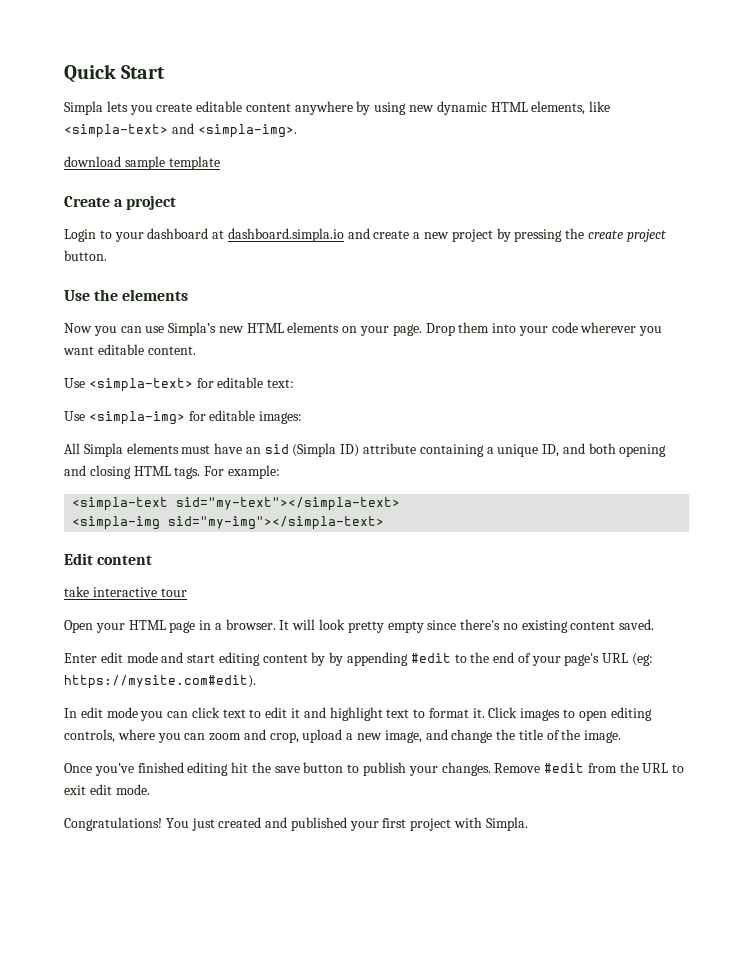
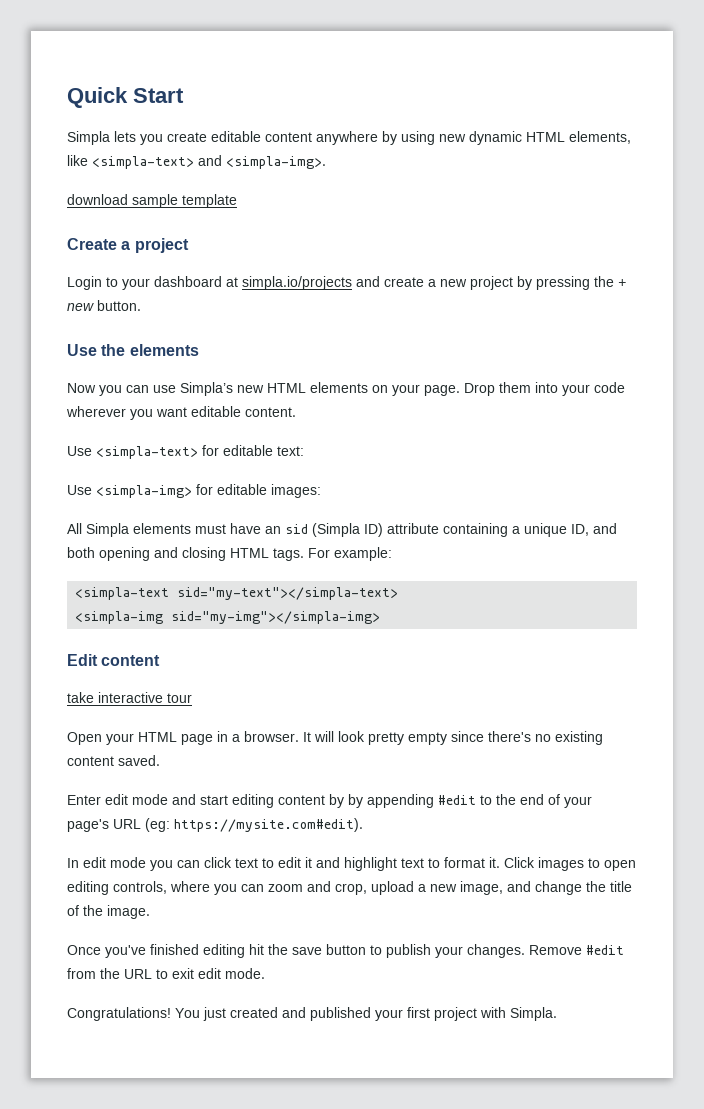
- Login to your dashboard at dashboard.simpla.io and create a new project by pressing the create project button.
+ Login to your dashboard at simpla.io/projects and create a new project by pressing the + new button.
- <simpla-img sid="my-img"></simpla-text>
+ <simpla-img sid="my-img"></simpla-img>

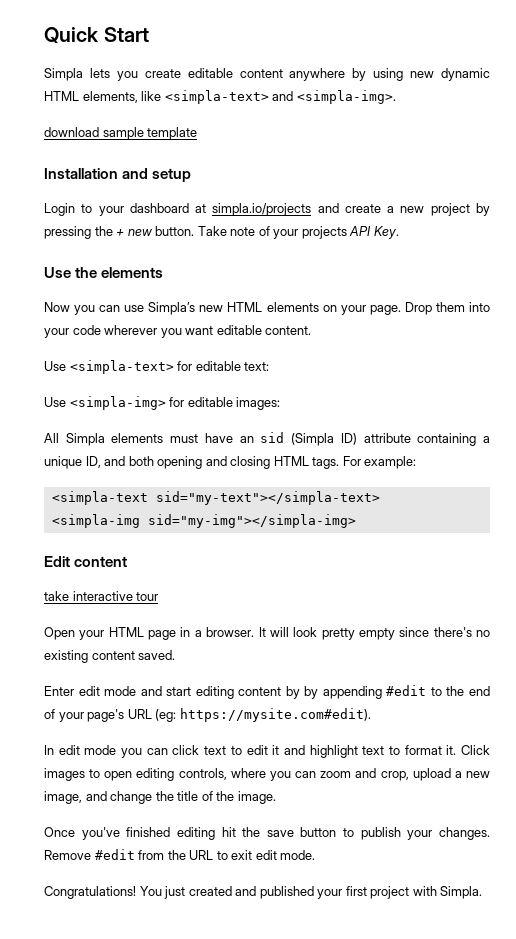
- Create a project
+ Installation and setup
+ Take note of your projects API Key.

